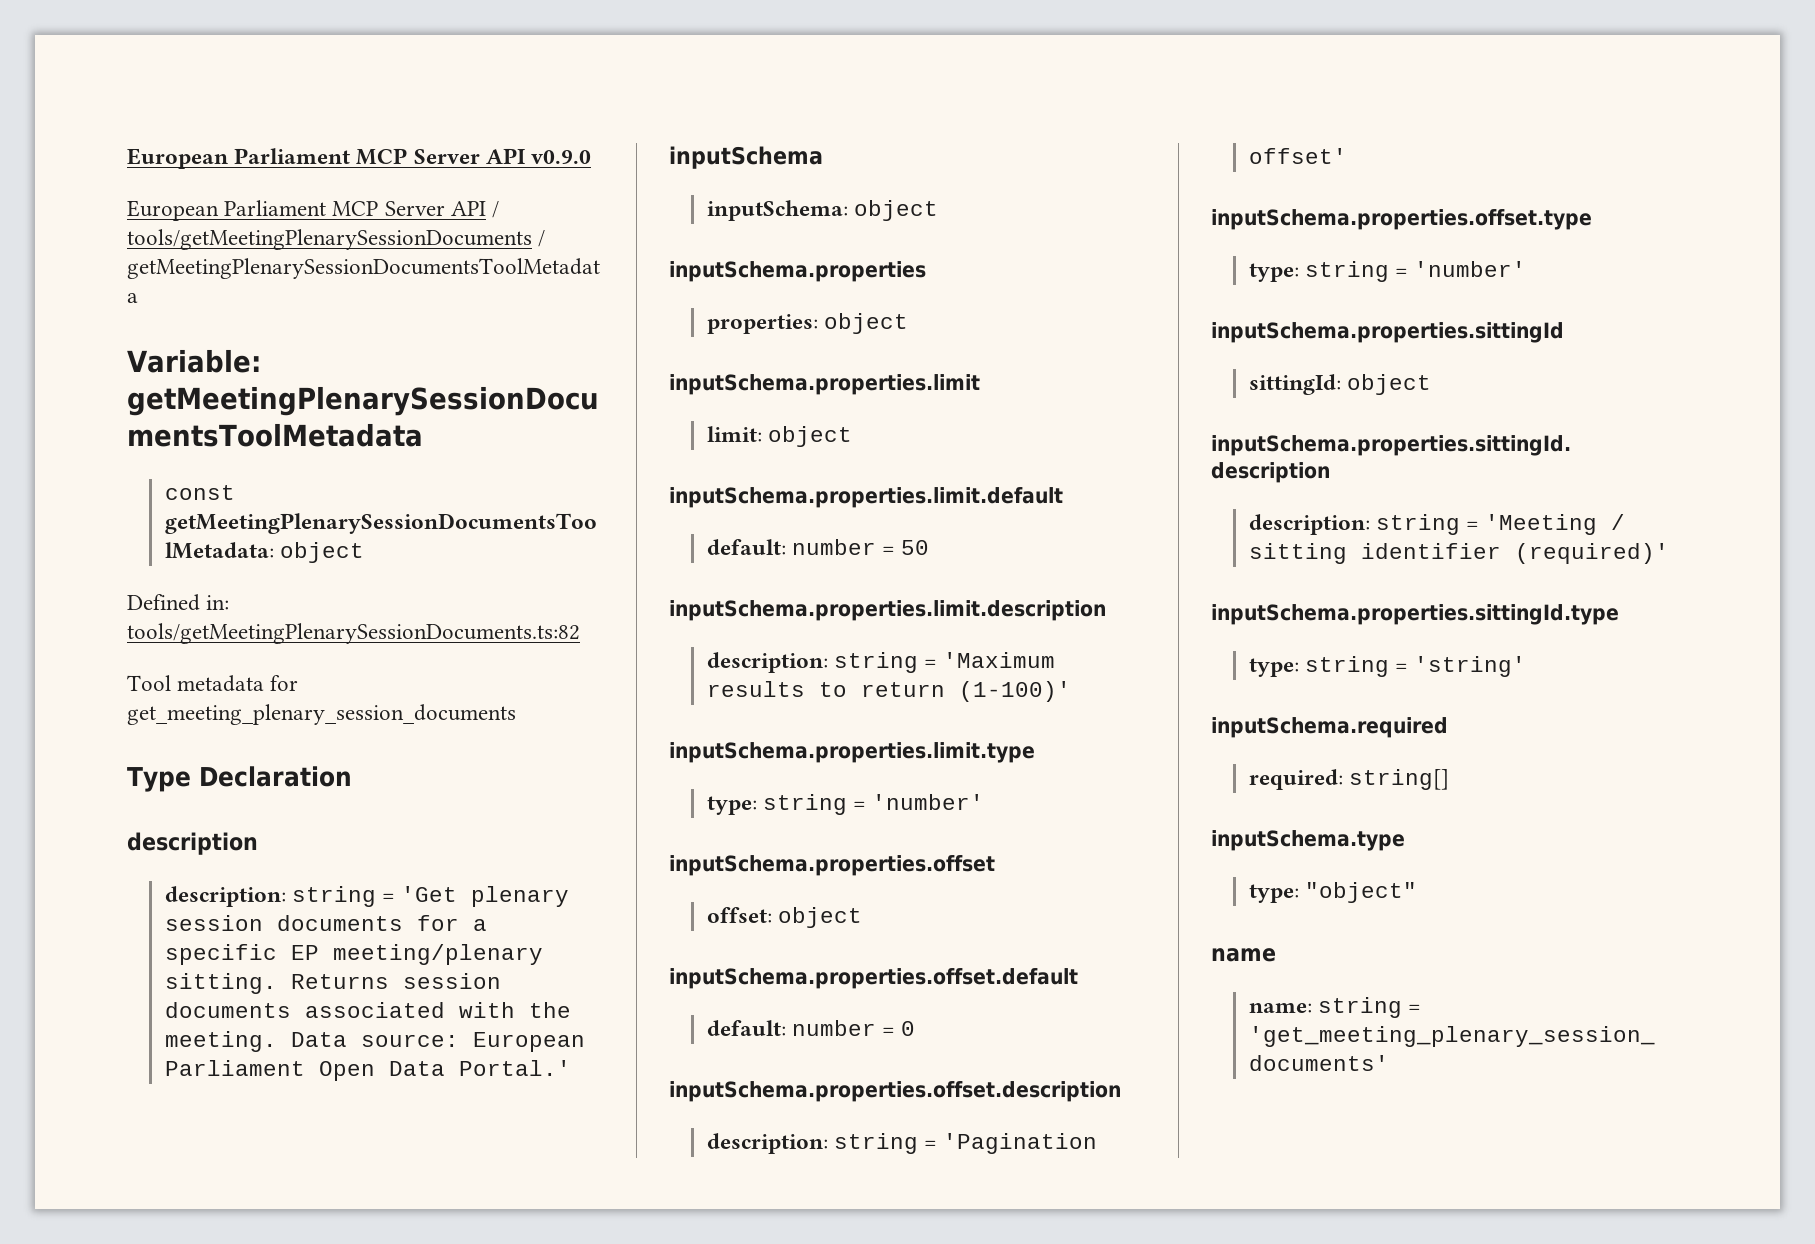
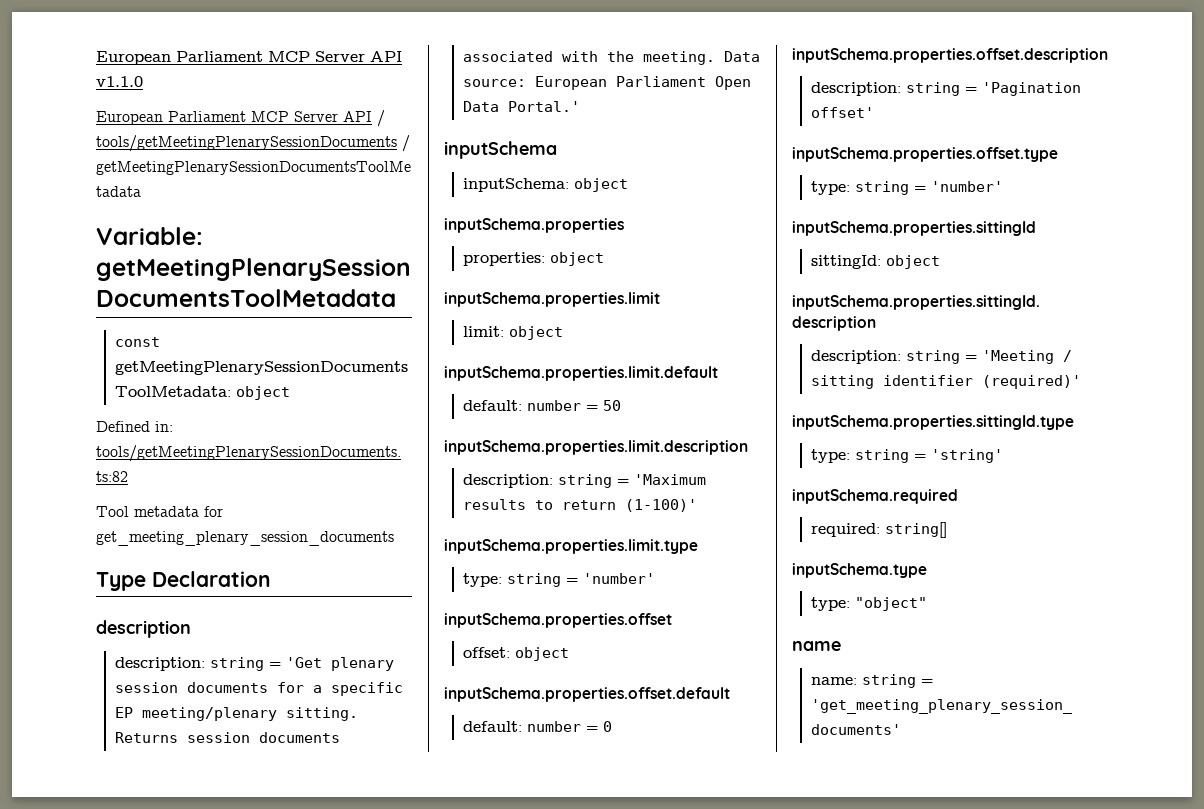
- European Parliament MCP Server API v0.9.0
+ European Parliament MCP Server API v1.1.0

